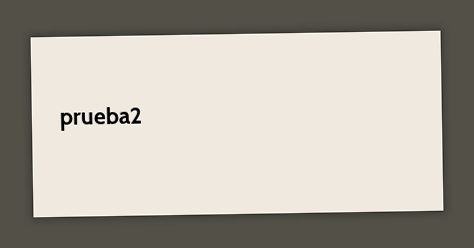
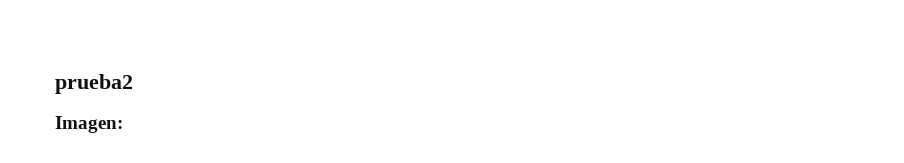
+ Imagen:

